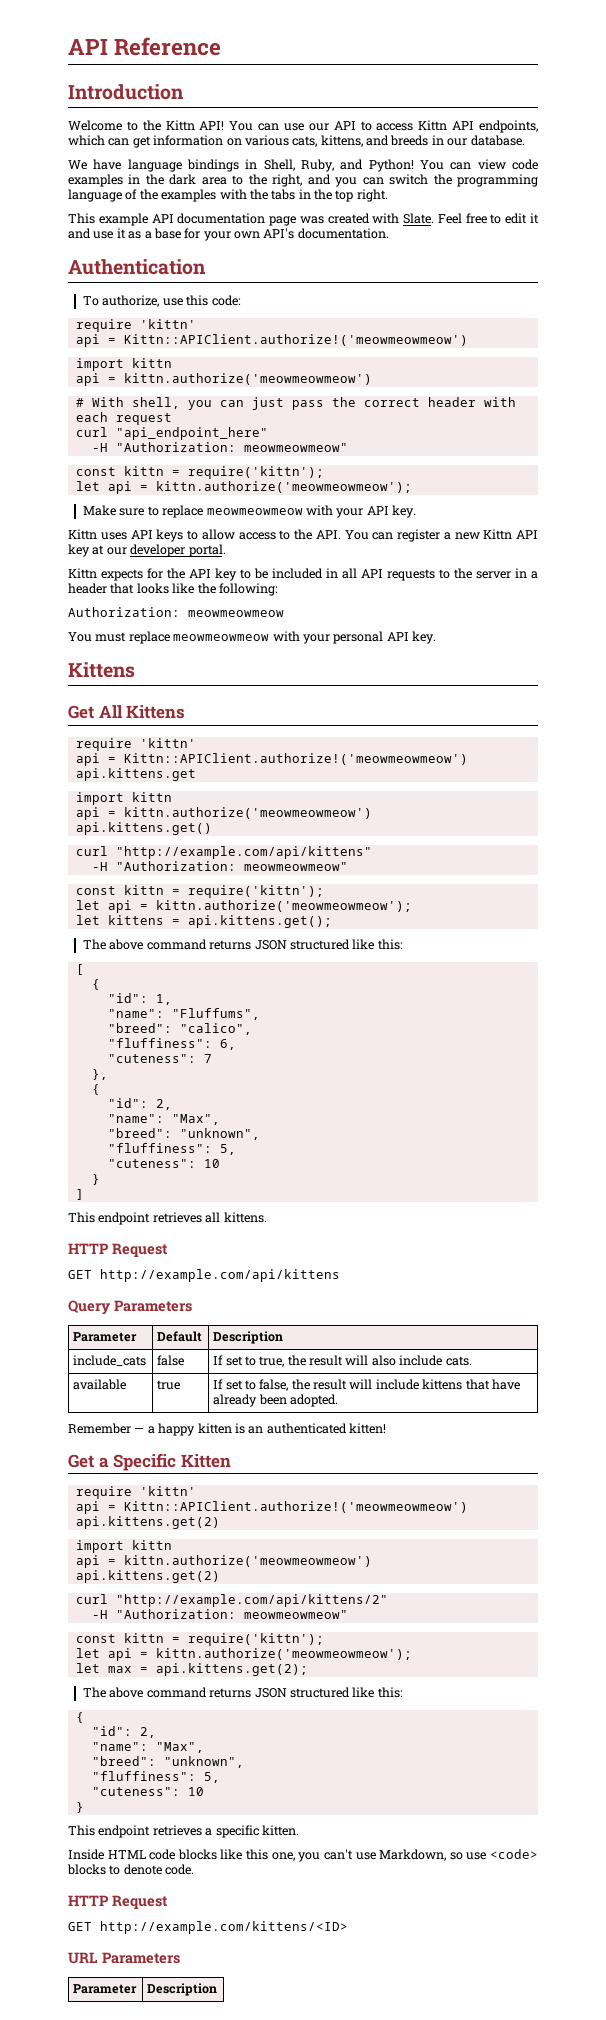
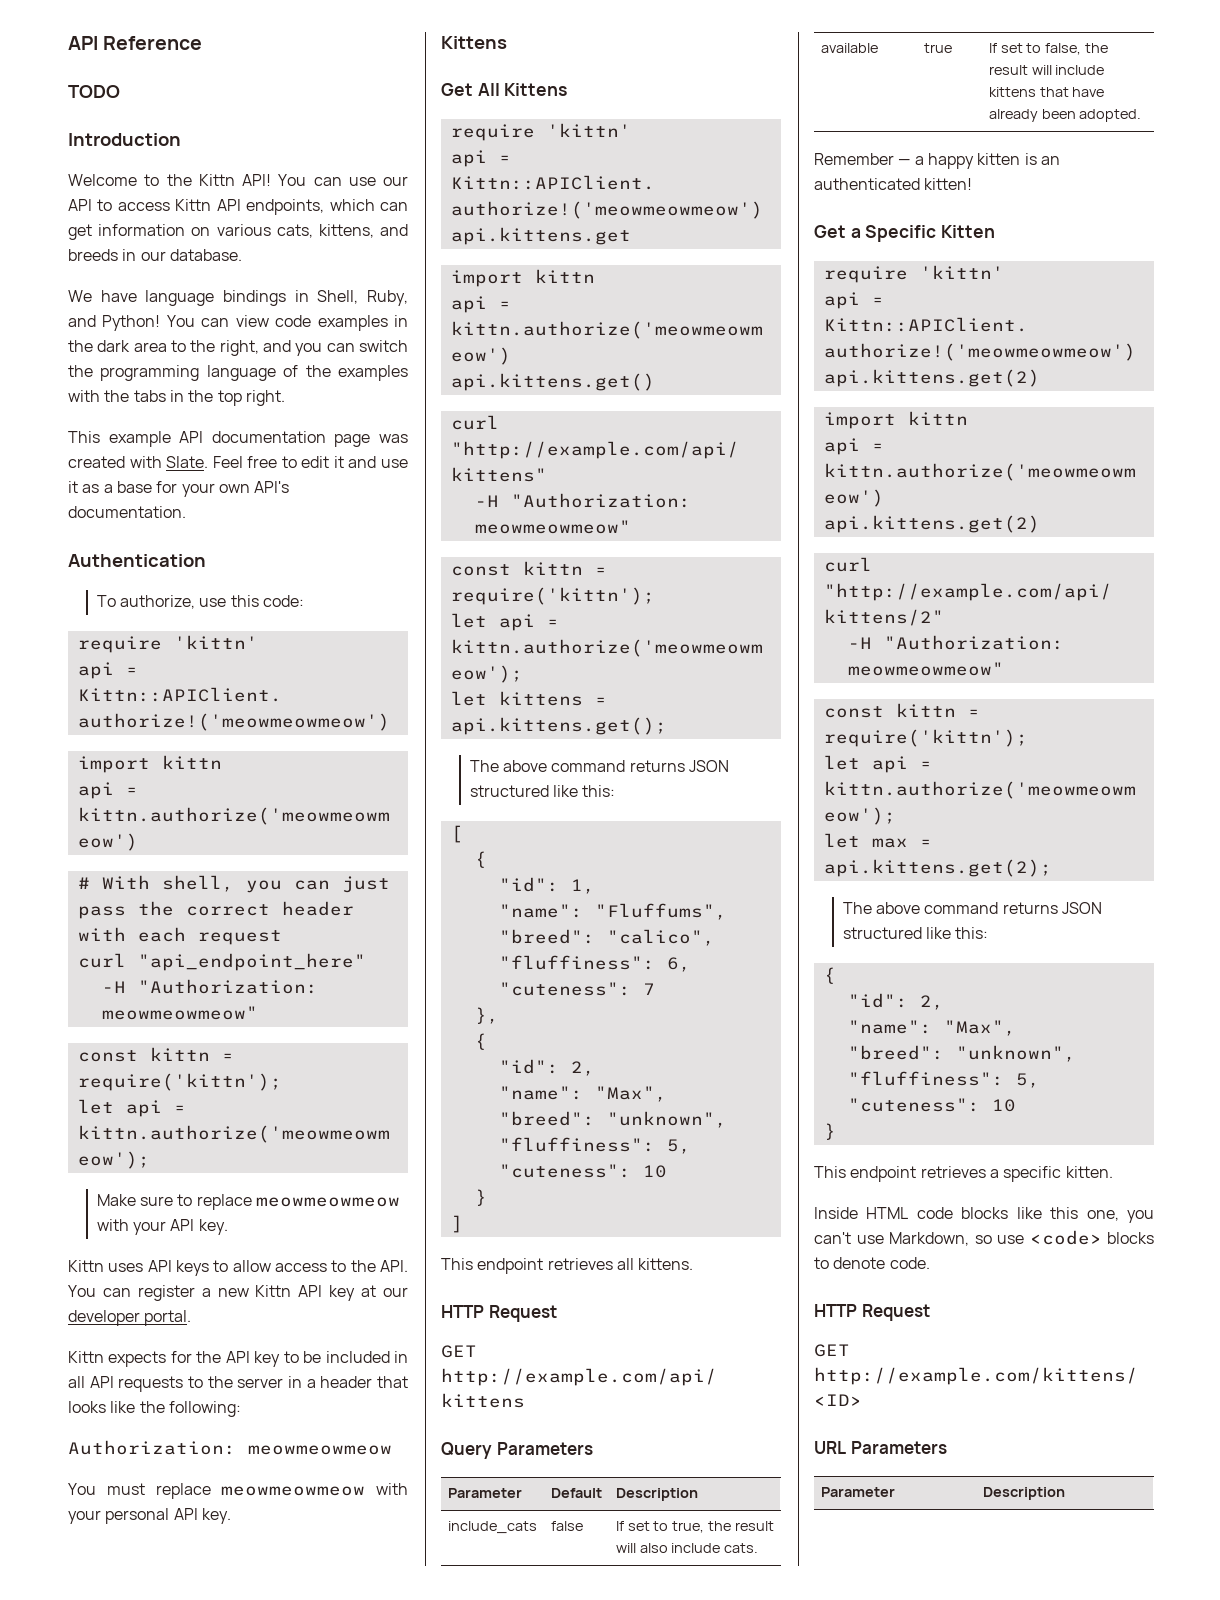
+ TODO

